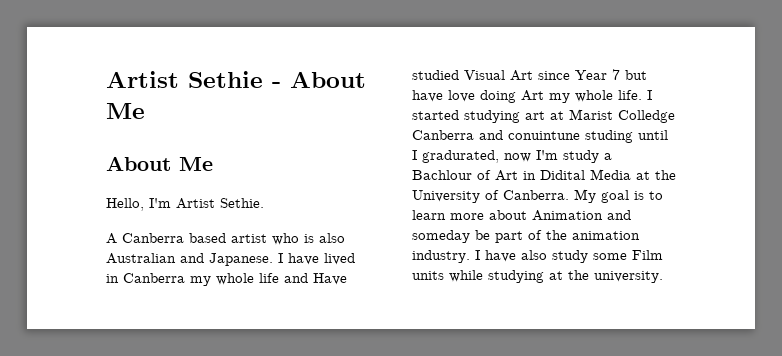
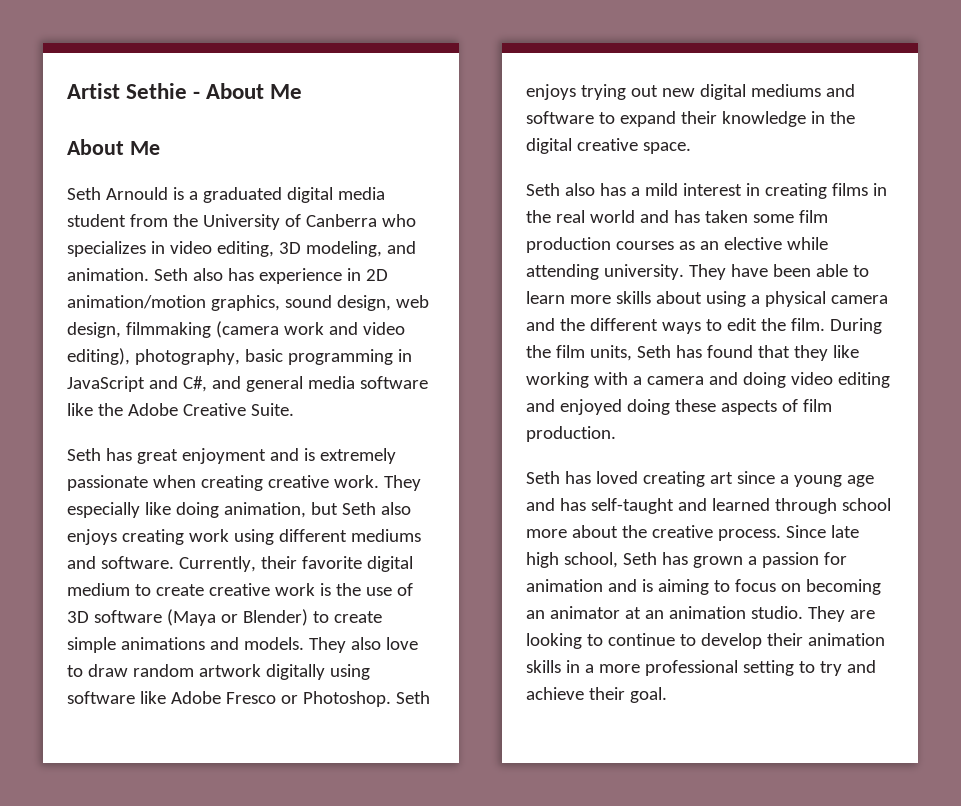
- Hello, I'm Artist Sethie.
- A Canberra based artist who is also Australian and Japanese. I have lived in Canberra my whole life and Have studied Visual Art since Year 7 but have love doing Art my whole life. I started studying art at Marist Colledge Canberra and conuintune studing until I gradurated, now I'm study a Bachlour of Art in Didital Media at the University of Canberra. My goal is to learn more about Animation and someday be part of the animation industry. I have also study some Film units while studying at the university.
+ Seth Arnould is a graduated digital media student from the University of Canberra who specializes in video editing, 3D modeling, and animation. Seth also has experience in 2D animation/motion graphics, sound design, web design, filmmaking (camera work and video editing), photography, basic programming in JavaScript and C#, and general media software like the Adobe Creative Suite.
+ Seth has great enjoyment and is extremely passionate when creating creative work. They especially like doing animation, but Seth also enjoys creating work using different mediums and software. Currently, their favorite digital medium to create creative work is the use of 3D software (Maya or Blender) to create simple animations and models. They also love to draw random artwork digitally using software like Adobe Fresco or Photoshop. Seth enjoys trying out new digital mediums and software to expand their knowledge in the digital creative space.
+ Seth also has a mild interest in creating films in the real world and has taken some film production courses as an elective while attending university. They have been able to learn more skills about using a physical camera and the different ways to edit the film. During the film units, Seth has found that they like working with a camera and doing video editing and enjoyed doing these aspects of film production.
+ Seth has loved creating art since a young age and has self-taught and learned through school more about the creative process. Since late high school, Seth has grown a passion for animation and is aiming to focus on becoming an animator at an animation studio. They are looking to continue to develop their animation skills in a more professional setting to try and achieve their goal.

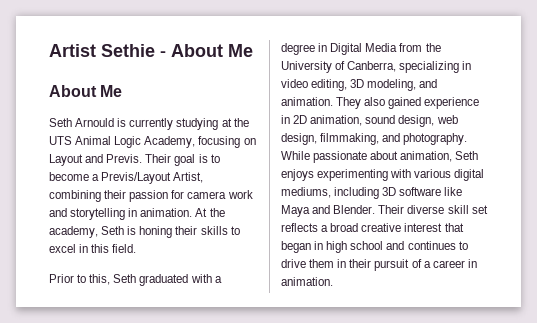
- Seth Arnould is a graduated digital media student from the University of Canberra who specializes in video editing, 3D modeling, and animation.
+ Seth Arnould is currently studying at the UTS Animal Logic Academy, focusing on Layout and Previs. Their goal is to become a Previs/Layout Artist, combining their passion for camera work and storytelling in animation. At the academy, Seth is honing their skills to excel in this field.
+ Prior to this, Seth graduated with a degree in Digital Media from the University of Canberra, specializing in video editing, 3D modeling, and animation.
- Seth also has experience in 2D animation/motion graphics, sound design, web design, filmmaking (camera work and video editing), photography, basic programming in JavaScript and C#, and general media software like the Adobe Creative Suite.
- Seth has great enjoyment and is extremely passionate when creating creative work. They especially like doing animation, but Seth also enjoys creating work using different mediums and software. Currently, their favorite digital medium to create creative work is the use of 3D software (Maya or Blender) to create simple animations and models. They also love to draw random artwork digitally using software like Adobe Fresco or Photoshop. Seth enjoys trying out new digital mediums and software to expand their knowledge in the digital creative space.
- Seth also has a mild interest in creating films in the real world and has taken some film production courses as an elective while attending university. They have been able to learn more skills about using a physical camera and the different ways to edit the film. During the film units, Seth has found that they like working with a camera and doing video editing and enjoyed doing these aspects of film production.
- Seth has loved creating art since a young age and has self-taught and learned through school more about the creative process. Since late high school, Seth has grown a passion for animation and is aiming to focus on becoming an animator at an animation studio. They are looking to continue to develop their animation skills in a more professional setting to try and achieve their goal.
+ They also gained experience in 2D animation, sound design, web design, filmmaking, and photography. While passionate about animation, Seth enjoys experimenting with various digital mediums, including 3D software like Maya and Blender. Their diverse skill set reflects a broad creative interest that began in high school and continues to drive them in their pursuit of a career in animation.

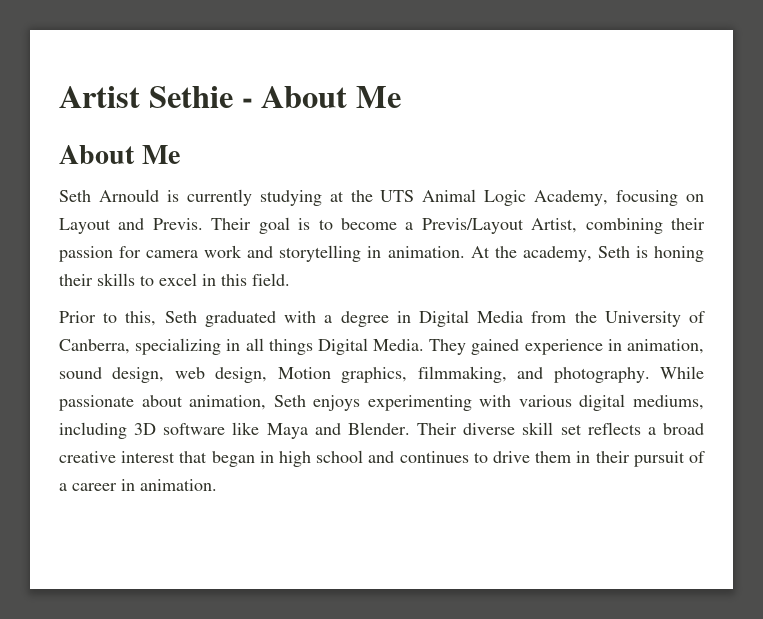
- Prior to this, Seth graduated with a degree in Digital Media from the University of Canberra, specializing in video editing, 3D modeling, and animation. They also gained experience in 2D animation, sound design, web design, filmmaking, and photography.
+ Prior to this, Seth graduated with a degree in Digital Media from the University of Canberra, specializing in all things Digital Media. They gained experience in animation, sound design, web design, Motion graphics, filmmaking, and photography.

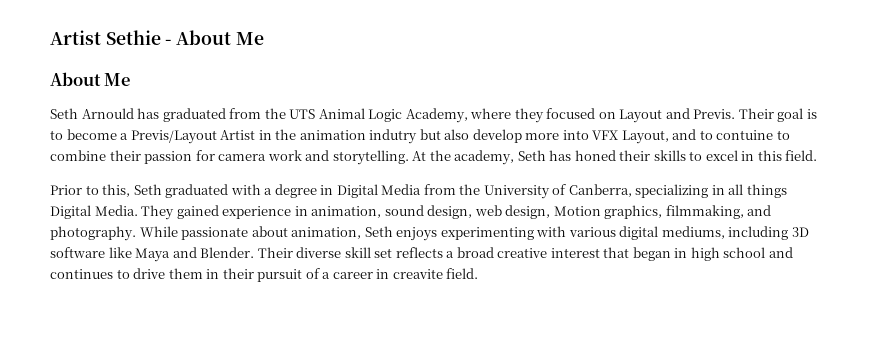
- Seth Arnould is currently studying at the UTS Animal Logic Academy, focusing on Layout and Previs.
+ Seth Arnould has graduated from the UTS Animal Logic Academy, where they focused on Layout and Previs.
- Their goal is to become a Previs/Layout Artist, combining their passion for camera work and storytelling in animation.
+ Their goal is to become a Previs/Layout Artist in the animation indutry but also develop more into VFX Layout, and to contuine to combine their passion for camera work and storytelling.
- At the academy, Seth is honing their skills to excel in this field.
+ At the academy, Seth has honed their skills to excel in this field.
- Their diverse skill set reflects a broad creative interest that began in high school and continues to drive them in their pursuit of a career in animation.
+ Their diverse skill set reflects a broad creative interest that began in high school and continues to drive them in their pursuit of a career in creavite field.

